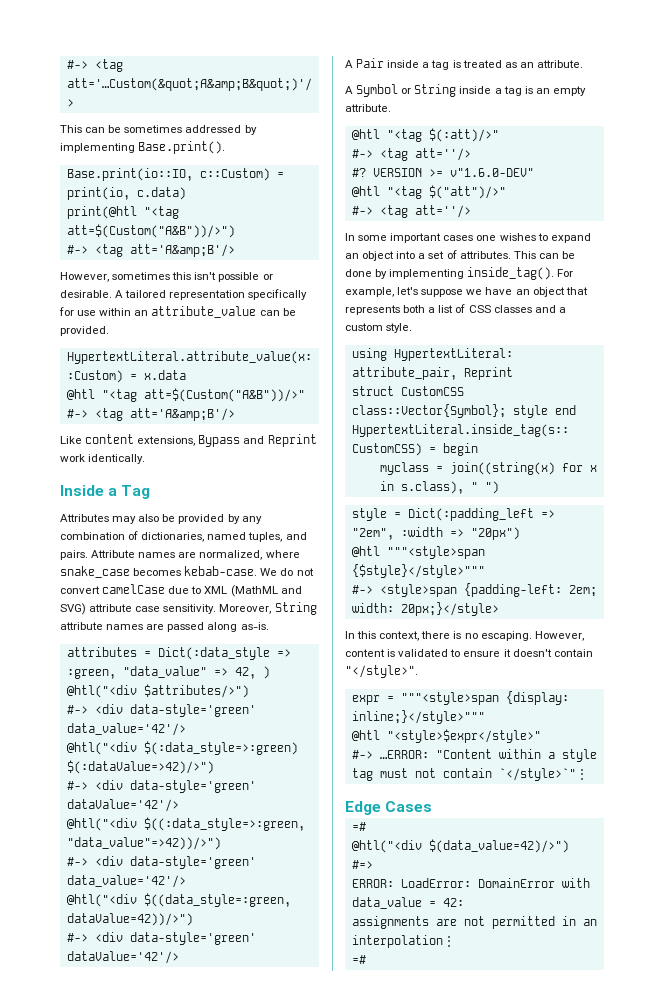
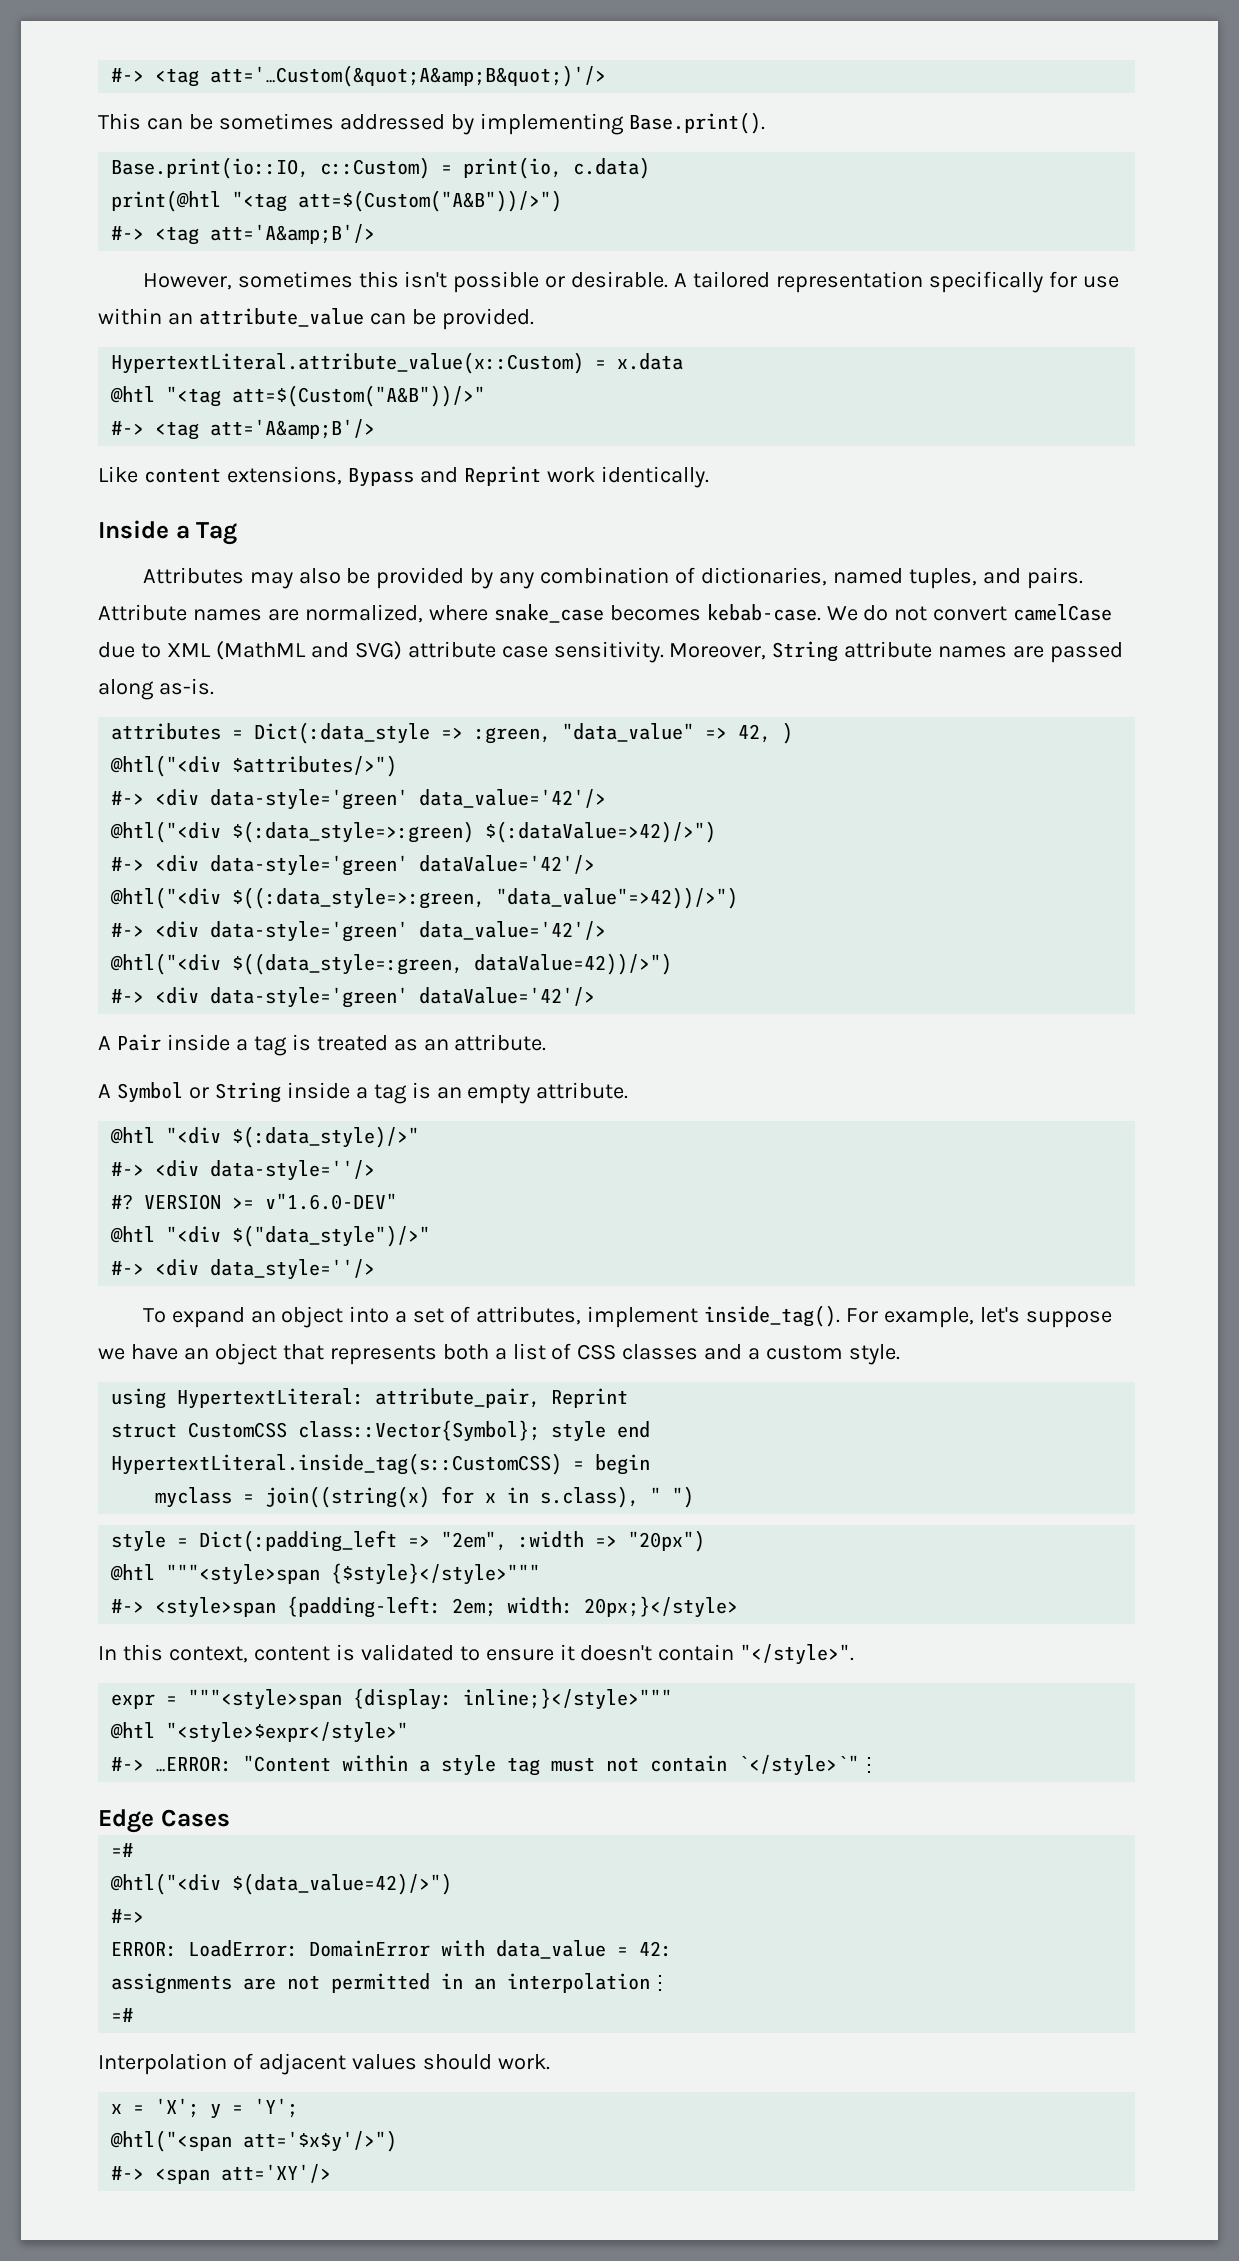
- @htl "<tag $(:att)/>"
- #-> <tag att=''/>
+ @htl "<div $(:data_style)/>"
+ #-> <div data-style=''/>
- @htl "<tag $("att")/>"
- #-> <tag att=''/>
- In some important cases one wishes to expand an object into a set of attributes. This can be done by implementing inside_tag().
+ @htl "<div $("data_style")/>"
+ #-> <div data_style=''/>
+ To expand an object into a set of attributes, implement inside_tag().
- In this context, there is no escaping. However, content is validated to ensure it doesn't contain "</style>".
+ In this context, content is validated to ensure it doesn't contain "</style>".
+ Interpolation of adjacent values should work.
+ x = 'X'; y = 'Y';
+ @htl("<span att='$x$y'/>")
+ #-> <span att='XY'/>

